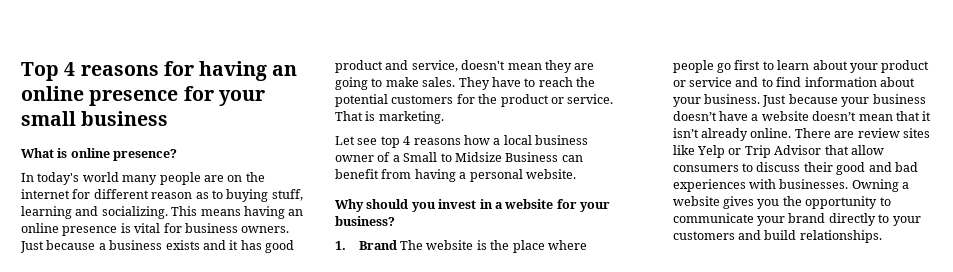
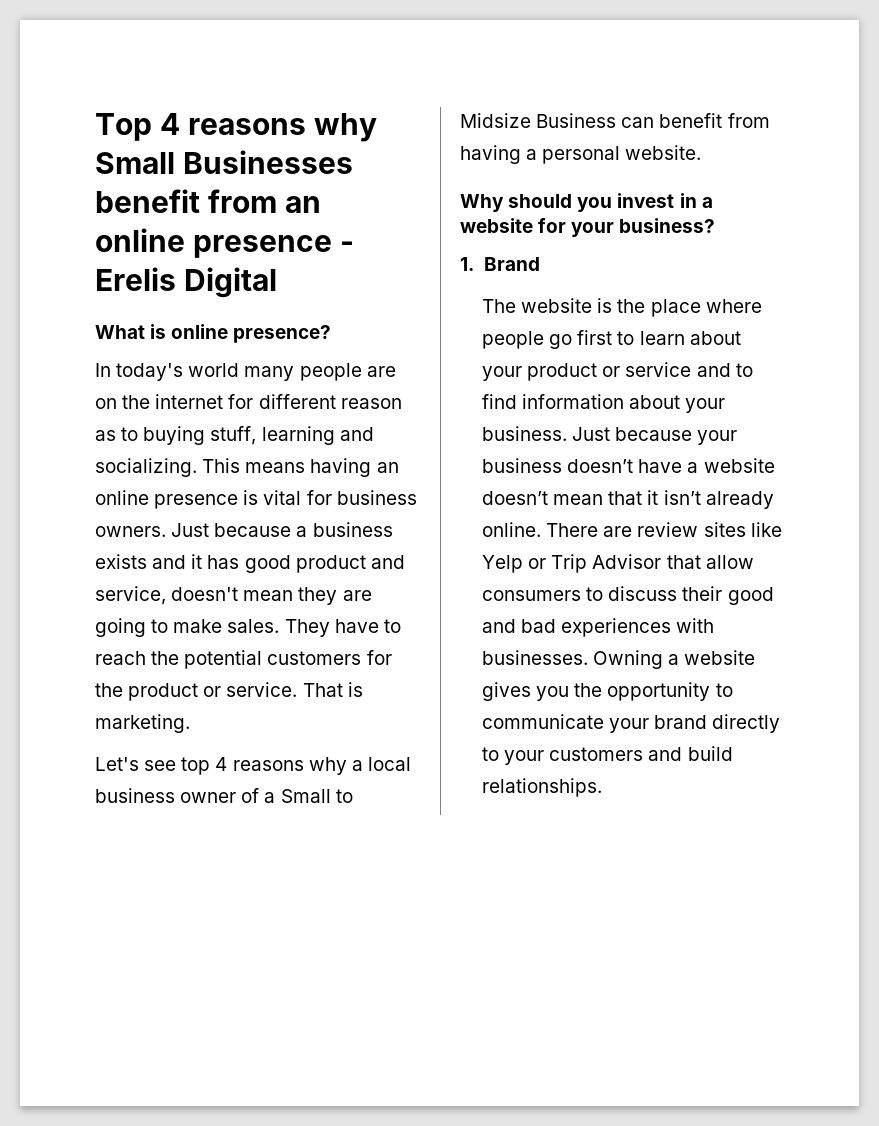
- Top 4 reasons for having an online presence for your small business
+ Top 4 reasons why Small Businesses benefit from an online presence - Erelis Digital
- Let see top 4 reasons how a local business owner of a Small to Midsize Business can benefit from having a personal website.
+ Let's see top 4 reasons why a local business owner of a Small to Midsize Business can benefit from having a personal website.
- 1. Brand The website is the place where people go first to learn about your product or service and to find information about your business.
+ 1. Brand
+ The website is the place where people go first to learn about your product or service and to find information about your business.

